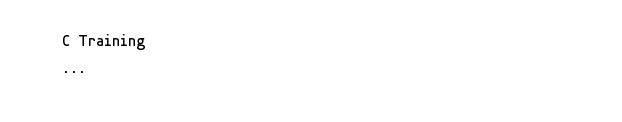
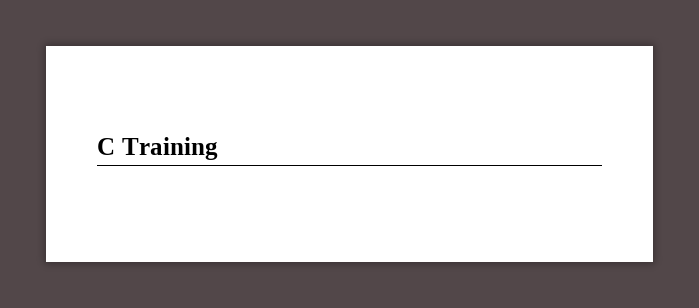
- ...

